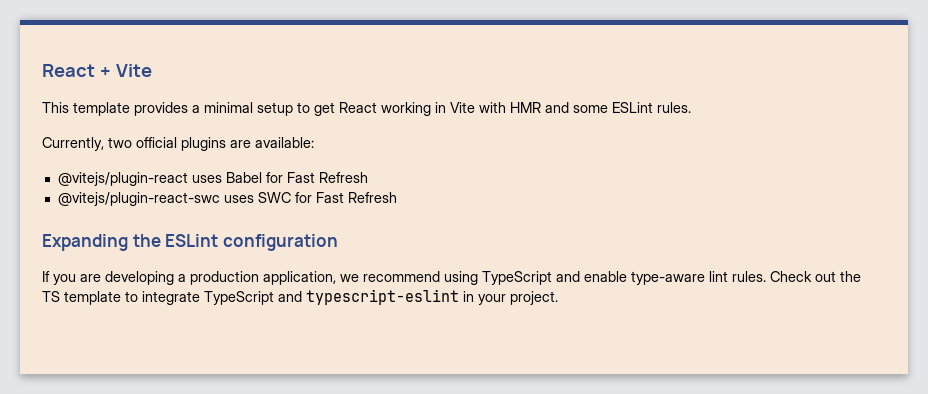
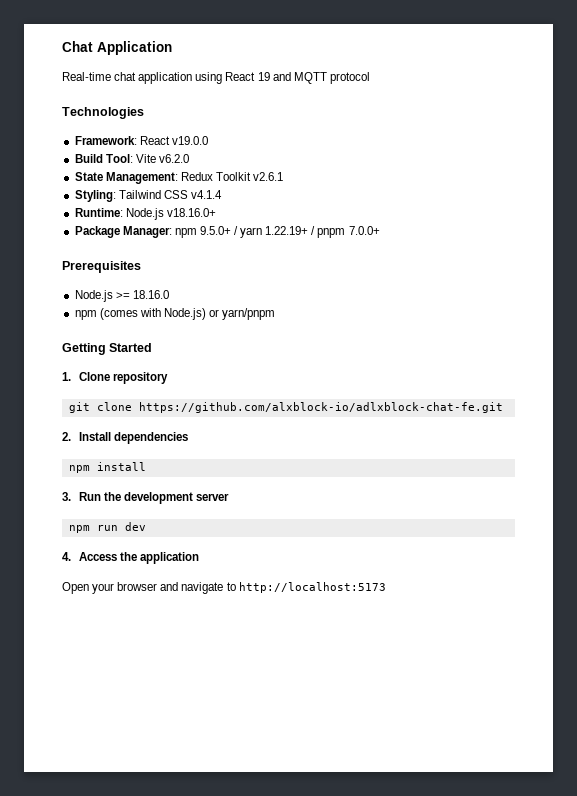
- React + Vite
- This template provides a minimal setup to get React working in Vite with HMR and some ESLint rules.
- Currently, two official plugins are available:
- @vitejs/plugin-react uses Babel for Fast Refresh
- @vitejs/plugin-react-swc uses SWC for Fast Refresh
- Expanding the ESLint configuration
- If you are developing a production application, we recommend using TypeScript and enable type-aware lint rules. Check out the TS template to integrate TypeScript and typescript-eslint in your project.
+ Chat Application
+ Real-time chat application using React 19 and MQTT protocol
+ Technologies
+ Framework: React v19.0.0
+ Build Tool: Vite v6.2.0
+ State Management: Redux Toolkit v2.6.1
+ Styling: Tailwind CSS v4.1.4
+ Runtime: Node.js v18.16.0+
+ Package Manager: npm 9.5.0+ / yarn 1.22.19+ / pnpm 7.0.0+
+ Prerequisites
+ Node.js >= 18.16.0
+ npm (comes with Node.js) or yarn/pnpm
+ Getting Started
+ 1. Clone repository
+ git clone https://github.com/alxblock-io/adlxblock-chat-fe.git
+ 2. Install dependencies
+ npm install
+ 3. Run the development server
+ npm run dev
+ 4. Access the application
+ Open your browser and navigate to http://localhost:5173

